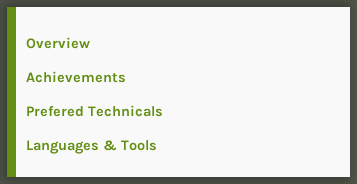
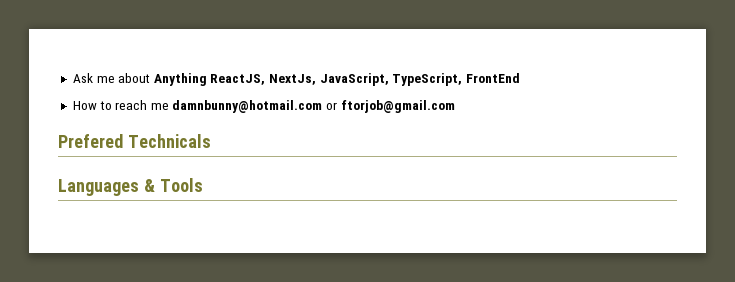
- Overview
- Achievements
+ Ask me about Anything ReactJS, NextJs, JavaScript, TypeScript, FrontEnd
+ How to reach me damnbunny@hotmail.com or ftorjob@gmail.com

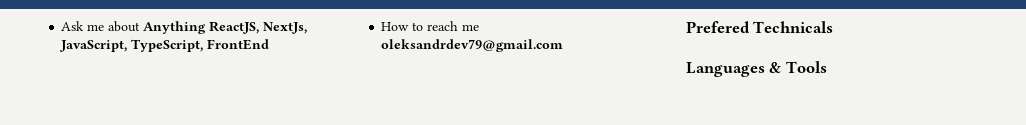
- How to reach me damnbunny@hotmail.com or ftorjob@gmail.com
+ How to reach me oleksandrdev79@gmail.com

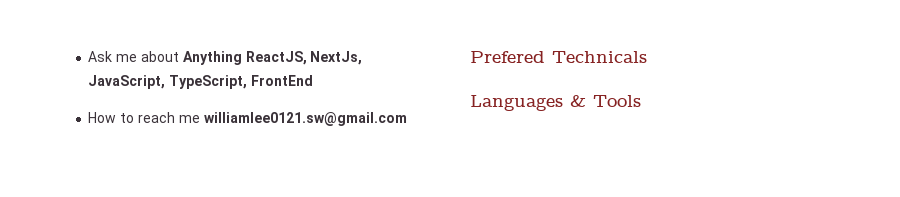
- How to reach me oleksandrdev79@gmail.com
+ How to reach me williamlee0121.sw@gmail.com

